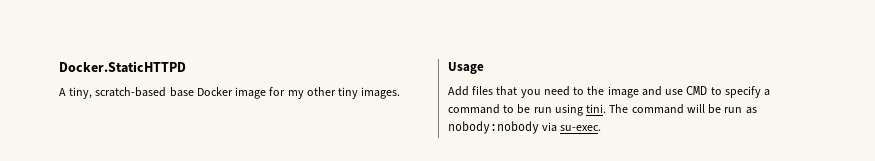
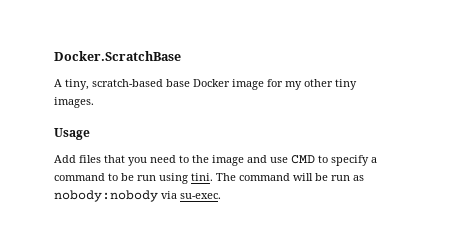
- Docker.StaticHTTPD
+ Docker.ScratchBase

